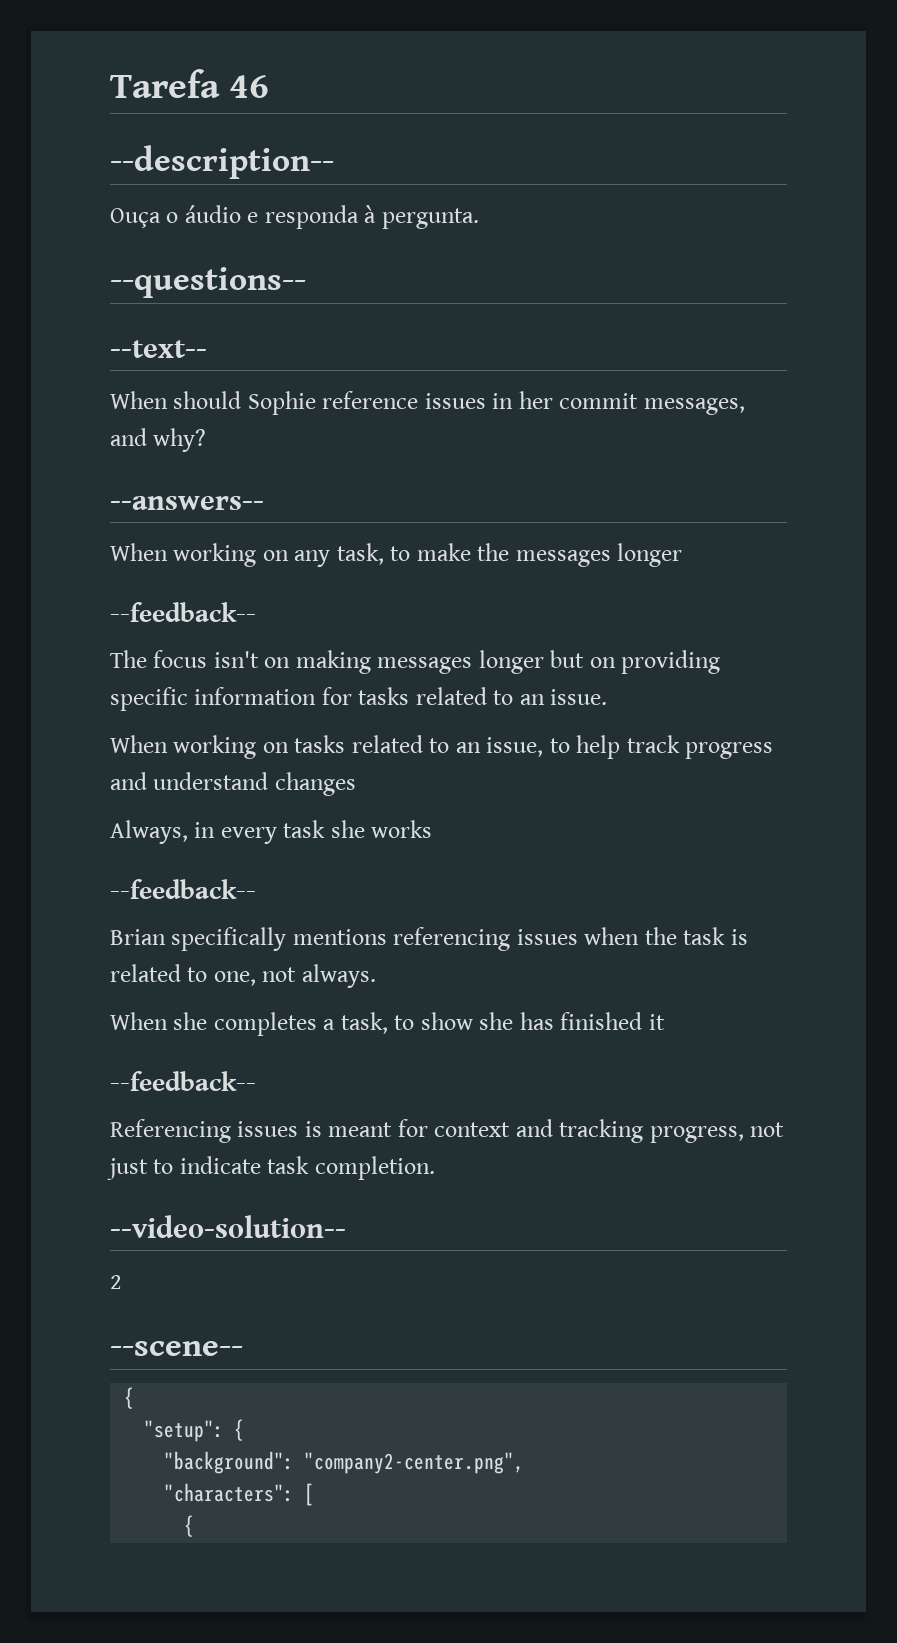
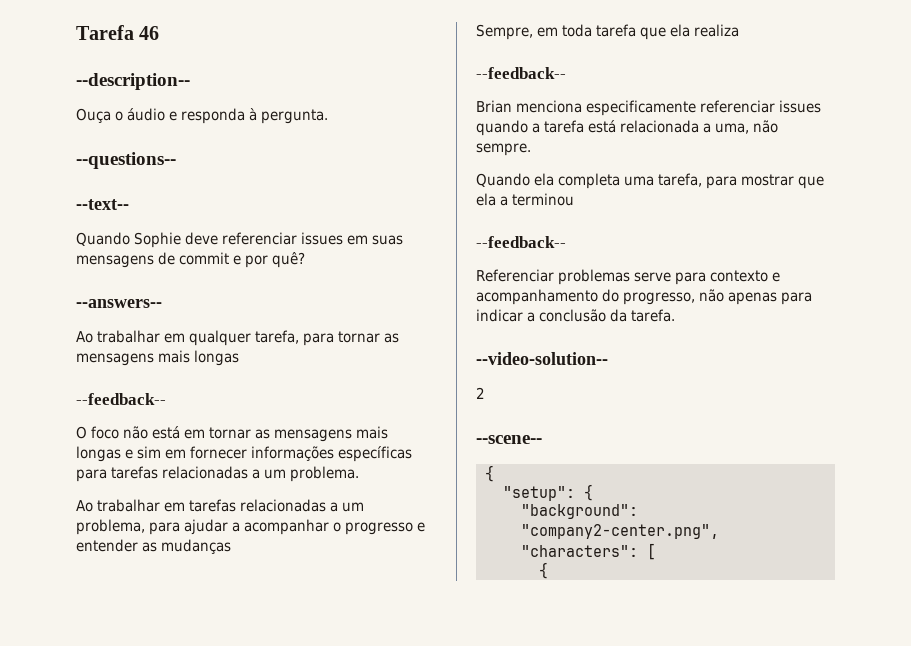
- When should Sophie reference issues in her commit messages, and why?
+ Quando Sophie deve referenciar issues em suas mensagens de commit e por quê?
  --answers--
- When working on any task, to make the messages longer
+ Ao trabalhar em qualquer tarefa, para tornar as mensagens mais longas
  --feedback--
- The focus isn't on making messages longer but on providing specific information for tasks related to an issue.
- When working on tasks related to an issue, to help track progress and understand changes
- Always, in every task she works
+ O foco não está em tornar as mensagens mais longas e sim em fornecer informações específicas para tarefas relacionadas a um problema.
+ Ao trabalhar em tarefas relacionadas a um problema, para ajudar a acompanhar o progresso e entender as mudanças
+ Sempre, em toda tarefa que ela realiza
  --feedback--
- Brian specifically mentions referencing issues when the task is related to one, not always.
- When she completes a task, to show she has finished it
+ Brian menciona especificamente referenciar issues quando a tarefa está relacionada a uma, não sempre.
+ Quando ela completa uma tarefa, para mostrar que ela a terminou
  --feedback--
- Referencing issues is meant for context and tracking progress, not just to indicate task completion.
+ Referenciar problemas serve para contexto e acompanhamento do progresso, não apenas para indicar a conclusão da tarefa.

